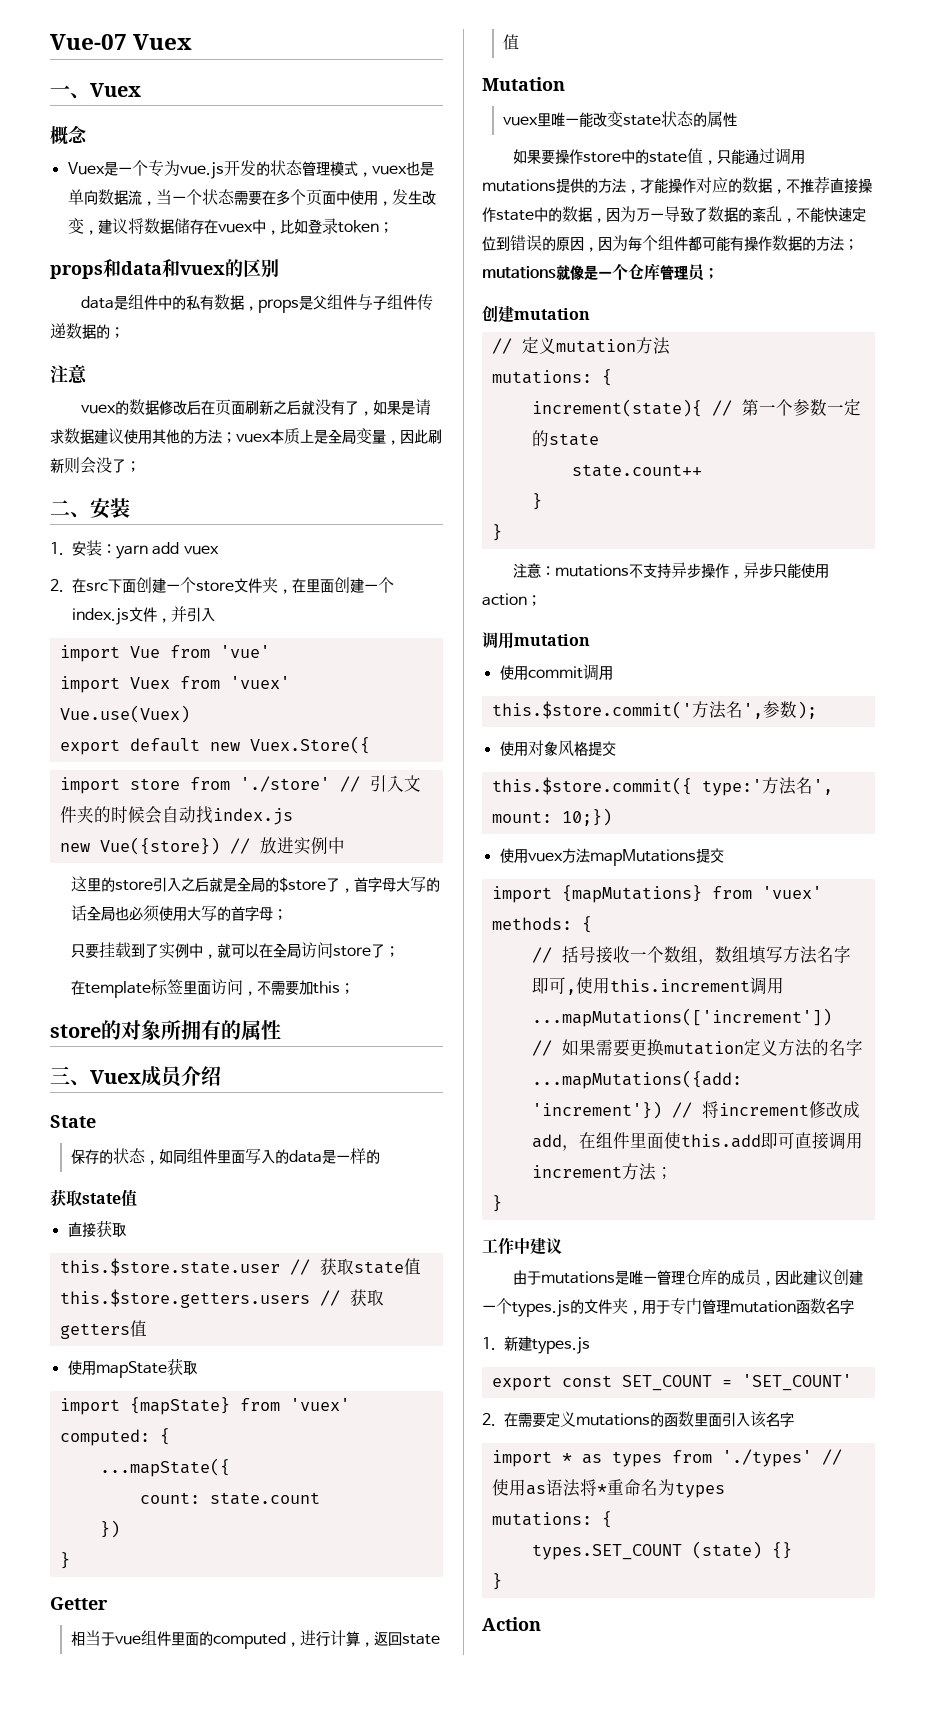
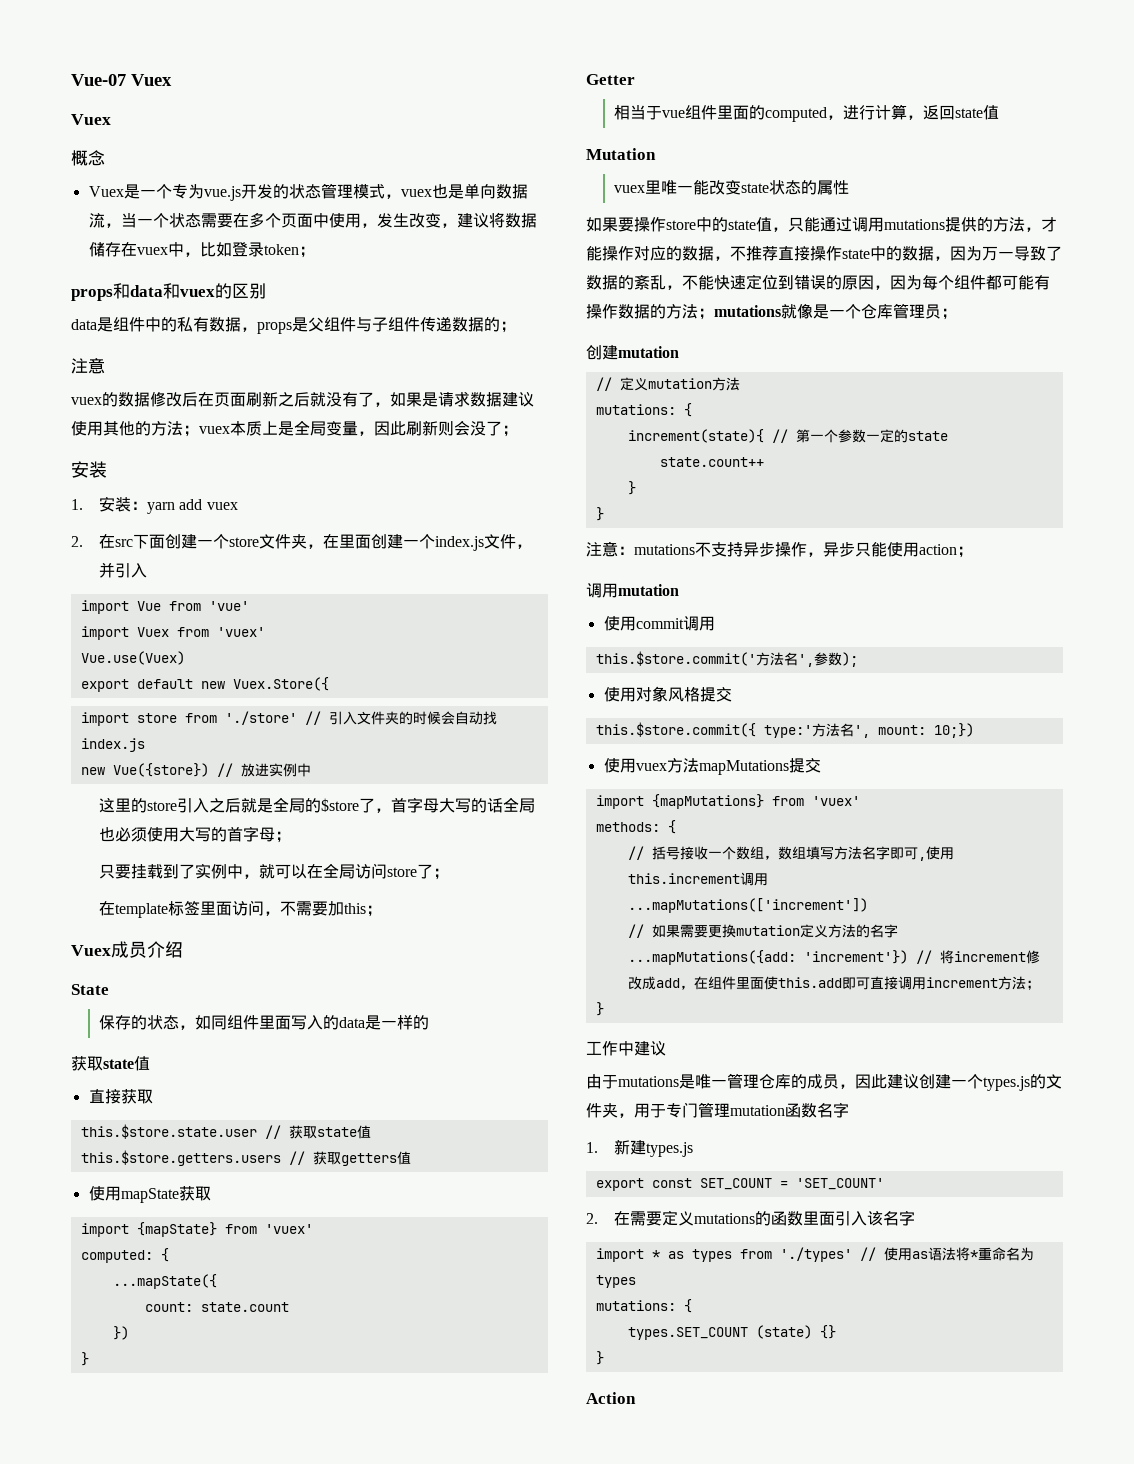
  Vue-07 Vuex
- 一、Vuex
+ Vuex
  vuex的数据修改后在页面刷新之后就没有了，如果是请求数据建议使用其他的方法；vuex本质上是全局变量，因此刷新则会没了；
- 二、安装
+ 安装
- store的对象所拥有的属性
- 三、Vuex成员介绍
+ Vuex成员介绍

